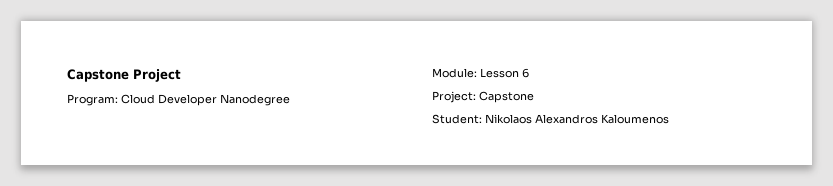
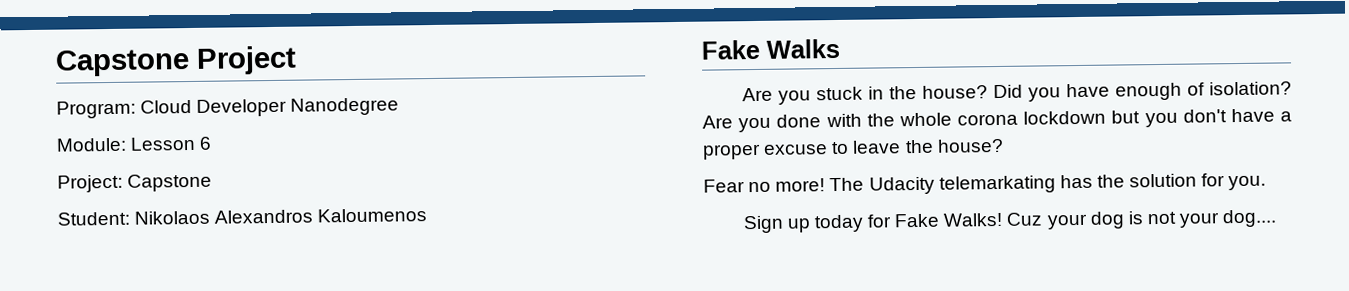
+ Fake Walks
+ Are you stuck in the house? Did you have enough of isolation? Are you done with the whole corona lockdown but you don't have a proper excuse to leave the house?
+ Fear no more! The Udacity telemarkating has the solution for you.
+ Sign up today for Fake Walks! Cuz your dog is not your dog....

